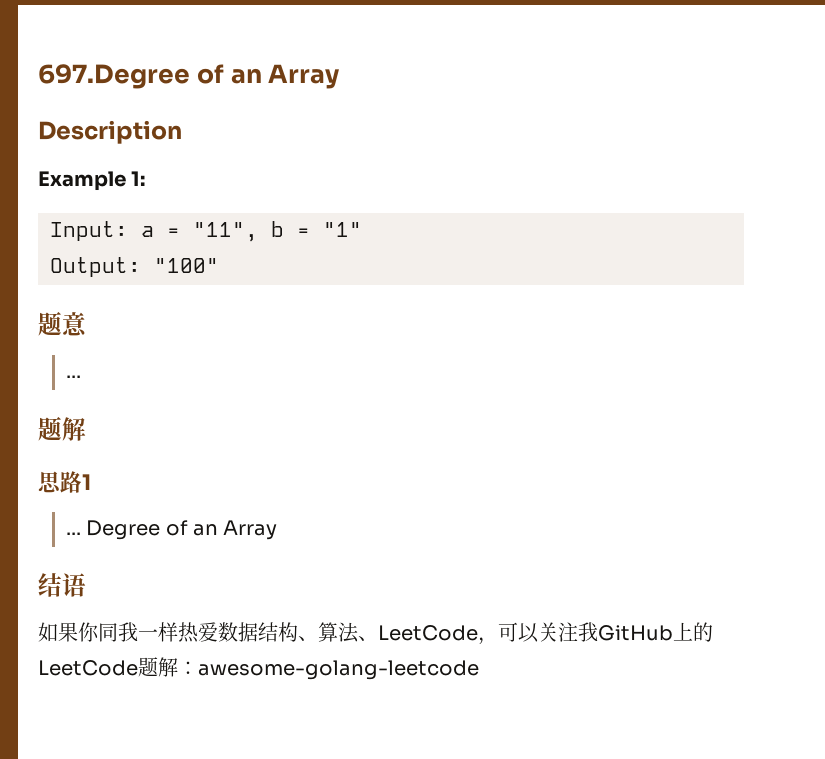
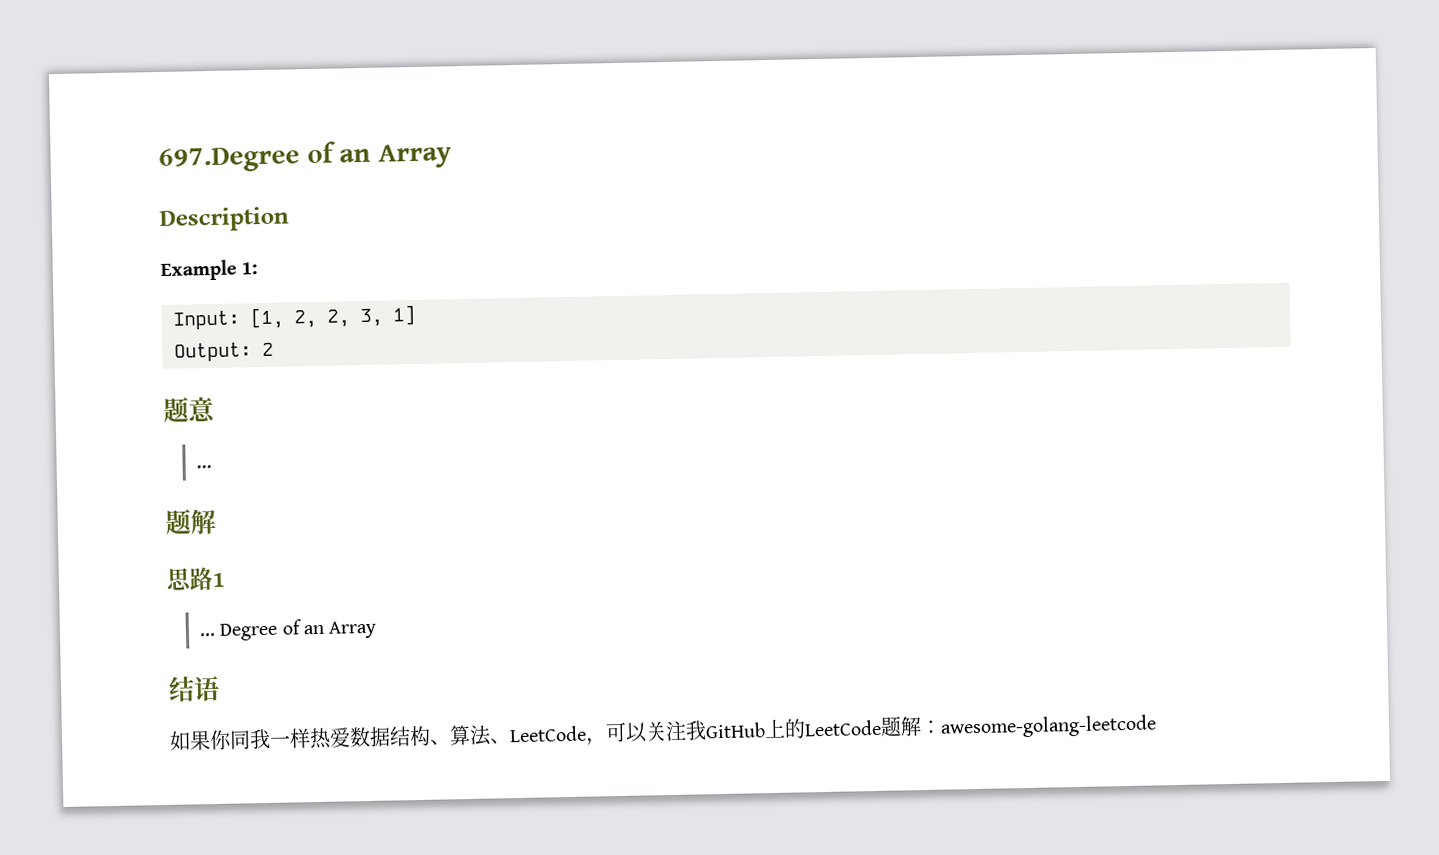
- Input: a = "11", b = "1"
+ Input: [1, 2, 2, 3, 1]
- Output: "100"
+ Output: 2

